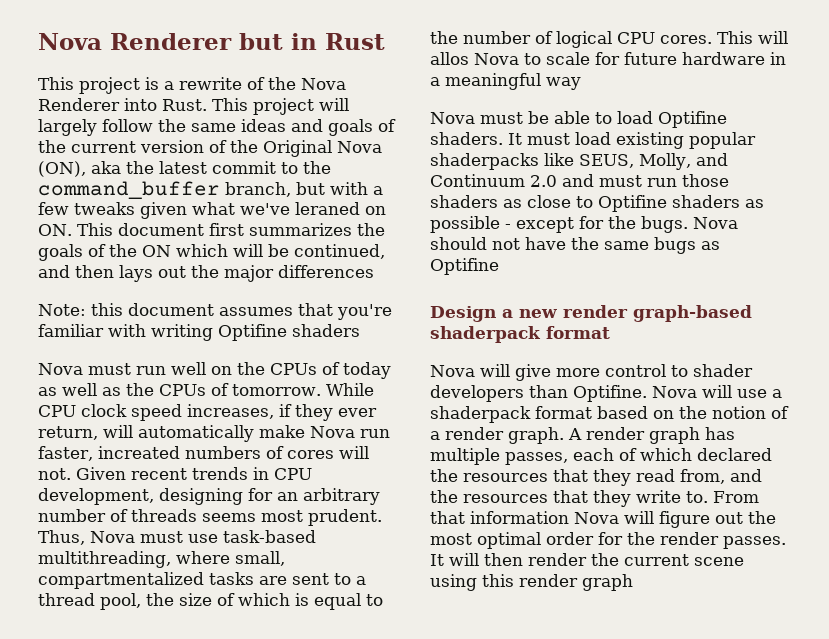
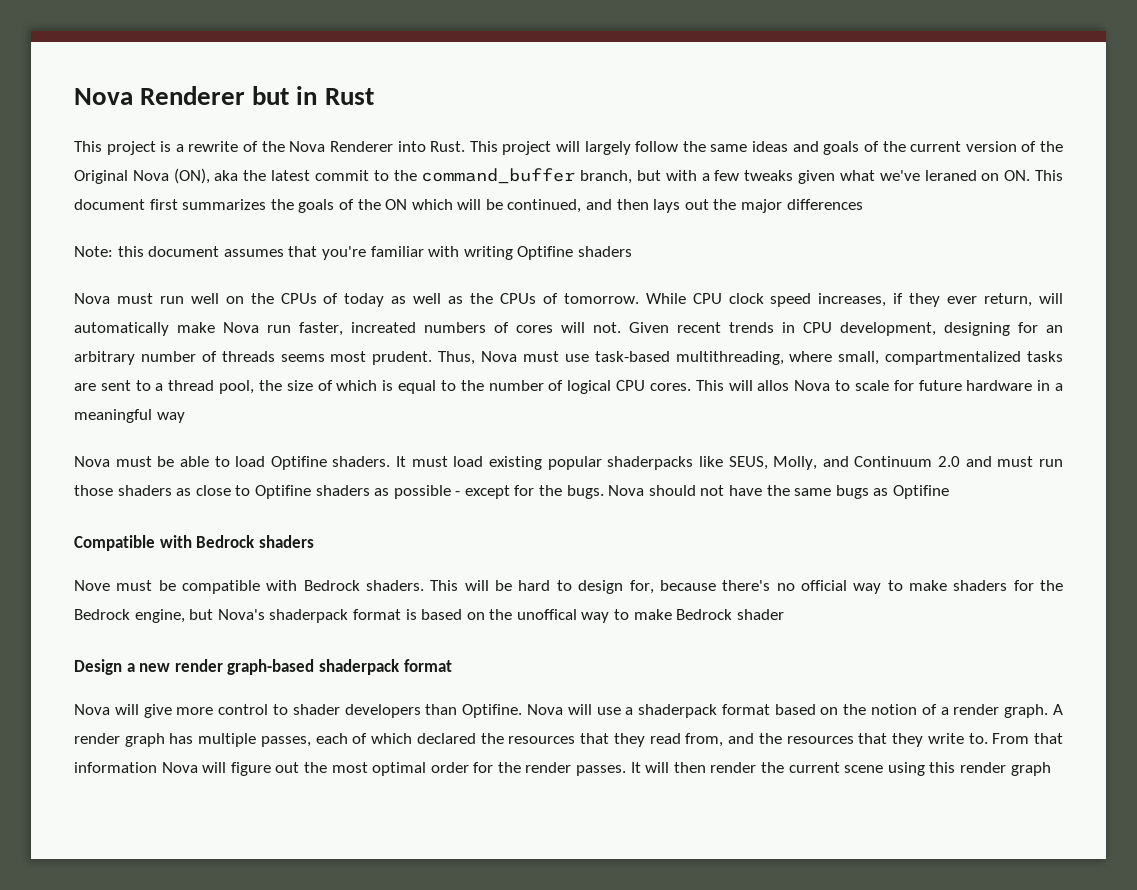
+ Compatible with Bedrock shaders
+ Nove must be compatible with Bedrock shaders. This will be hard to design for, because there's no official way to make shaders for the Bedrock engine, but Nova's shaderpack format is based on the unoffical way to make Bedrock shader

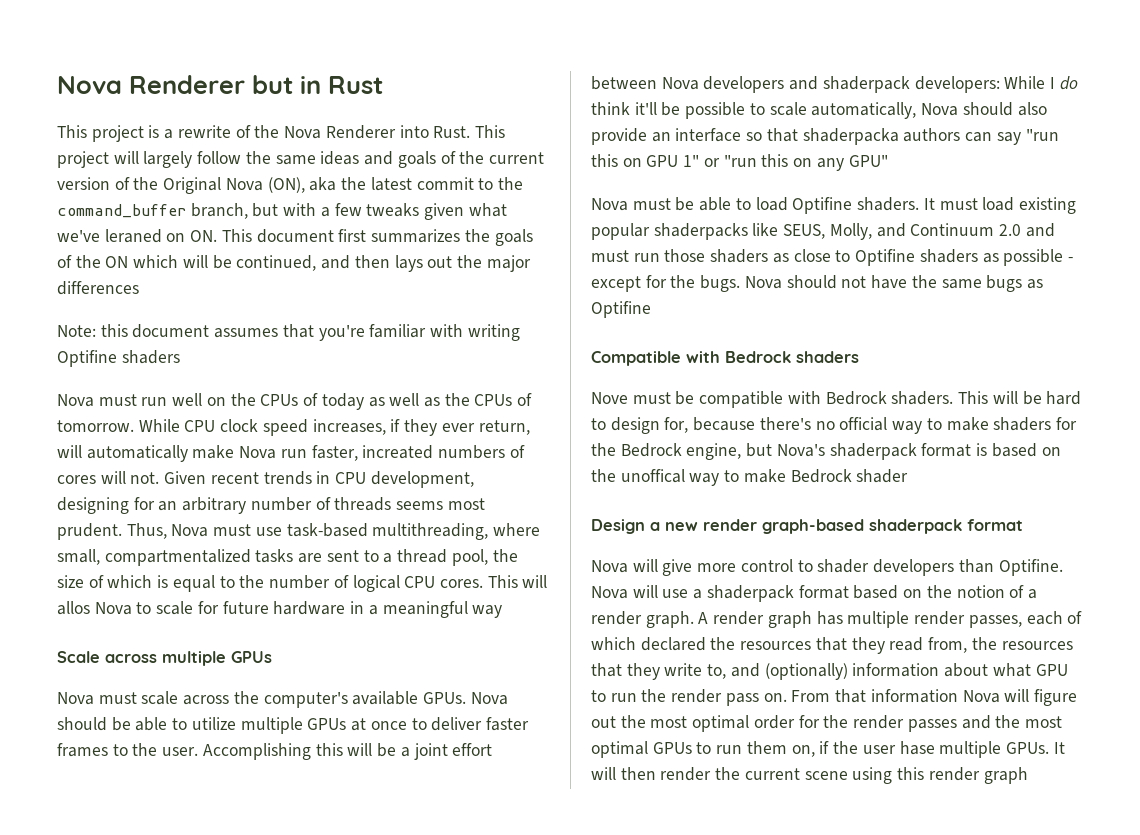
+ Scale across multiple GPUs
+ Nova must scale across the computer's available GPUs. Nova should be able to utilize multiple GPUs at once to deliver faster frames to the user. Accomplishing this will be a joint effort between Nova developers and shaderpack developers: While I do think it'll be possible to scale automatically, Nova should also provide an interface so that shaderpacka authors can say "run this on GPU 1" or "run this on any GPU"
- A render graph has multiple passes, each of which declared the resources that they read from, and the resources that they write to.
+ A render graph has multiple render passes, each of which declared the resources that they read from, the resources that they write to, and (optionally) information about what GPU to run the render pass on.
- From that information Nova will figure out the most optimal order for the render passes.
+ From that information Nova will figure out the most optimal order for the render passes and the most optimal GPUs to run them on, if the user hase multiple GPUs.

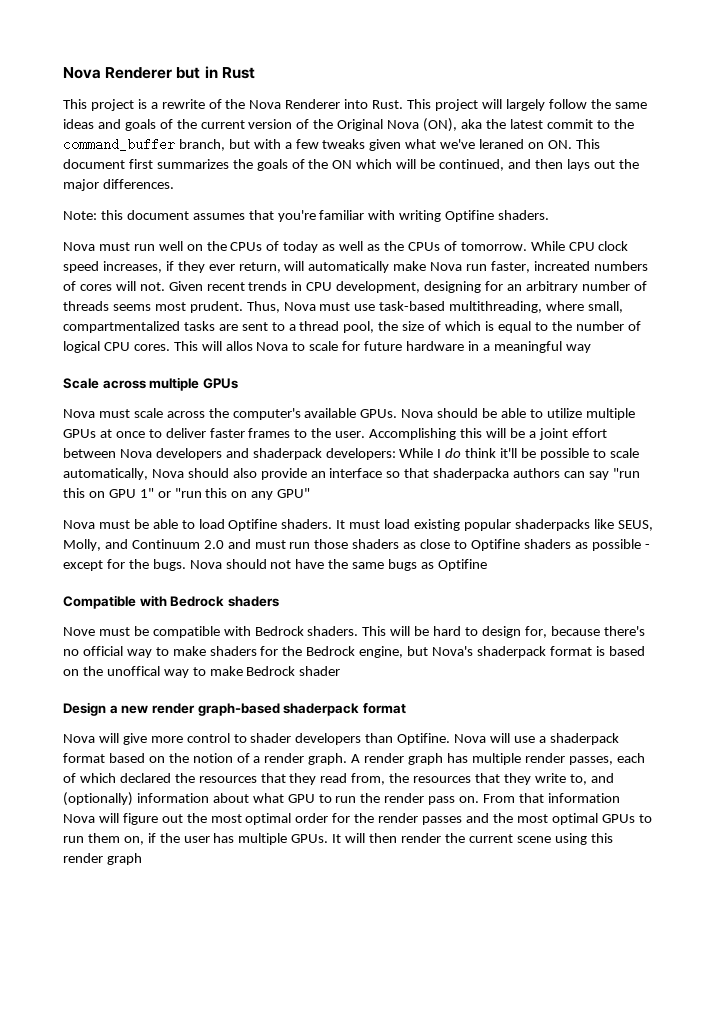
- This project will largely follow the same ideas and goals of the current version of the Original Nova (ON), aka the latest commit to the command_buffer branch, but with a few tweaks given what we've leraned on ON. This document first summarizes the goals of the ON which will be continued, and then lays out the major differences
+ This project will largely follow the same ideas and goals of the current version of the Original Nova (ON), aka the latest commit to the command_buffer branch, but with a few tweaks given what we've leraned on ON. This document first summarizes the goals of the ON which will be continued, and then lays out the major differences.
- Note: this document assumes that you're familiar with writing Optifine shaders
+ Note: this document assumes that you're familiar with writing Optifine shaders.
- From that information Nova will figure out the most optimal order for the render passes and the most optimal GPUs to run them on, if the user hase multiple GPUs.
+ From that information Nova will figure out the most optimal order for the render passes and the most optimal GPUs to run them on, if the user has multiple GPUs.

